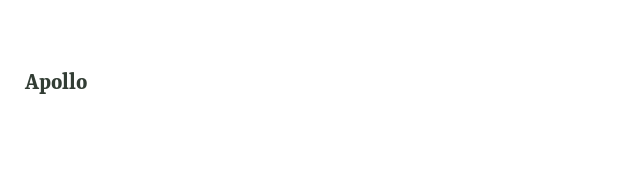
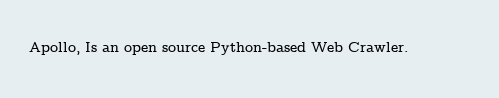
- Apollo
+ Apollo, Is an open source Python-based Web Crawler.

